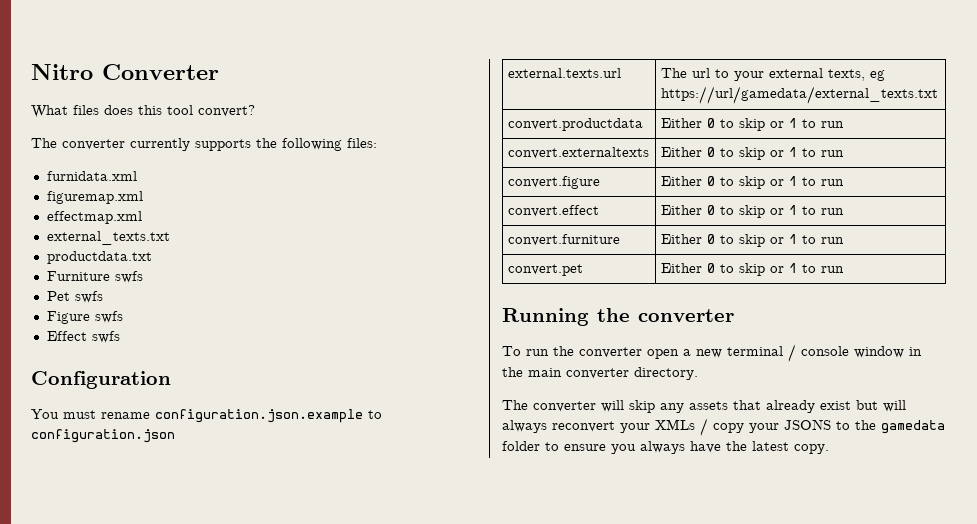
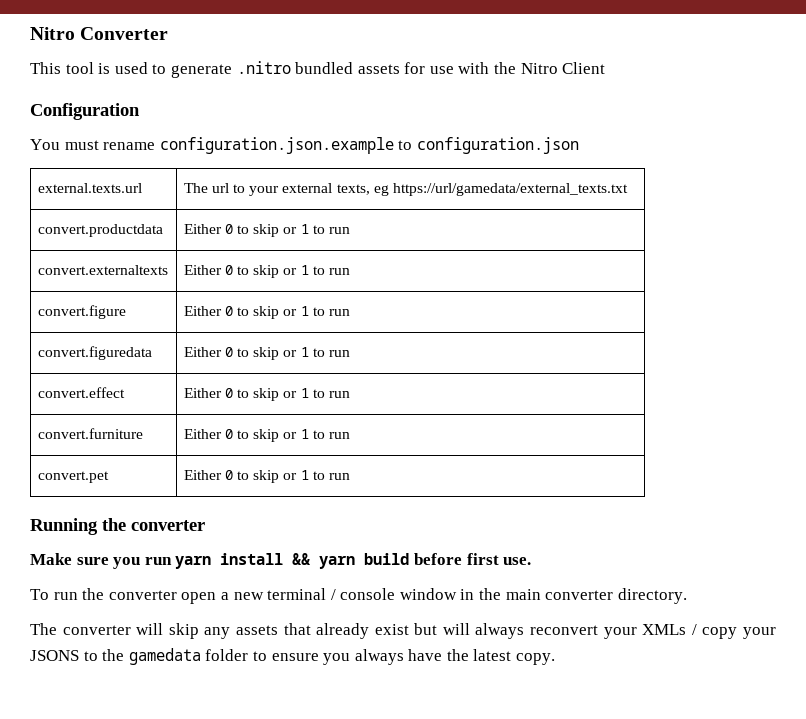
- What files does this tool convert?
- The converter currently supports the following files:
- furnidata.xml
- figuremap.xml
- effectmap.xml
- external_texts.txt
- productdata.txt
- Furniture swfs
- Pet swfs
- Figure swfs
- Effect swfs
+ This tool is used to generate .nitro bundled assets for use with the Nitro Client
+ convert.figuredata | Either 0 to skip or 1 to run
+ Make sure you run yarn install && yarn build before first use.

